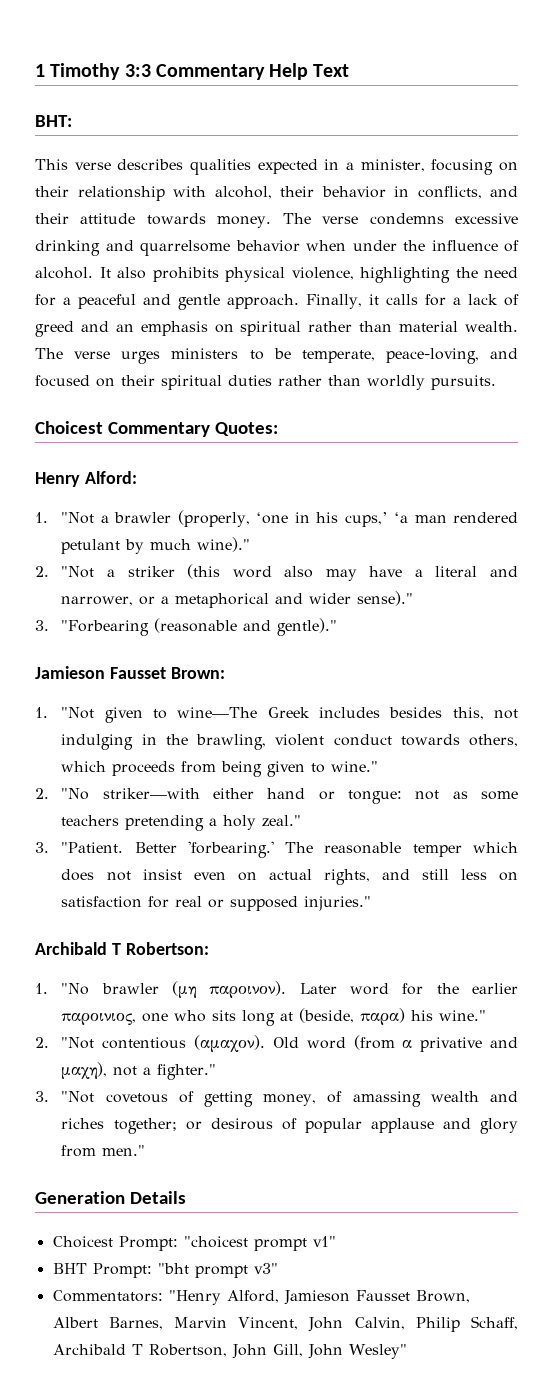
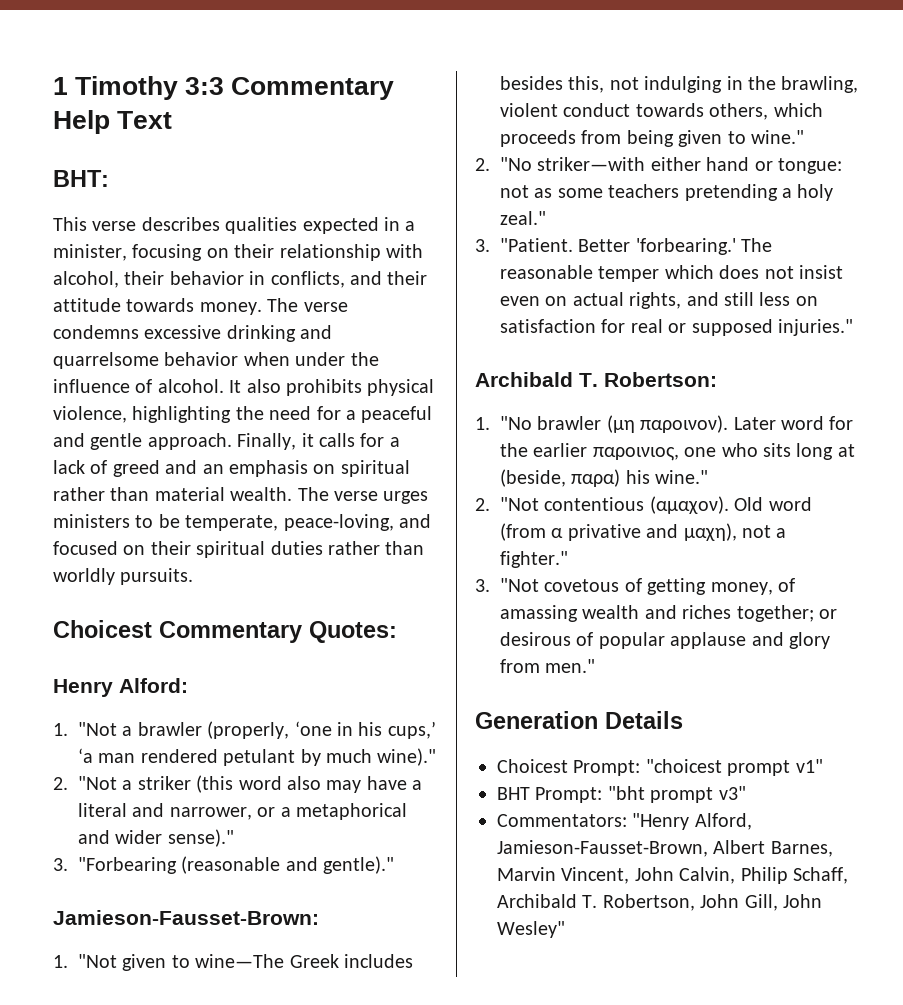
- Jamieson Fausset Brown:
+ Jamieson-Fausset-Brown:
- Archibald T Robertson:
+ Archibald T. Robertson:
- Commentators: "Henry Alford, Jamieson Fausset Brown, Albert Barnes, Marvin Vincent, John Calvin, Philip Schaff, Archibald T Robertson, John Gill, John Wesley"
+ Commentators: "Henry Alford, Jamieson-Fausset-Brown, Albert Barnes, Marvin Vincent, John Calvin, Philip Schaff, Archibald T. Robertson, John Gill, John Wesley"

